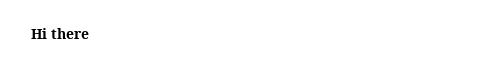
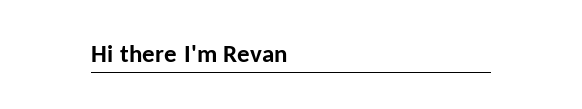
- Hi there
+ Hi there I'm Revan

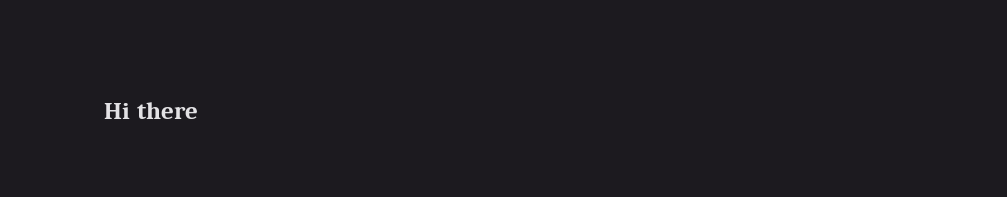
- Hi there I'm Revan
+ Hi there

